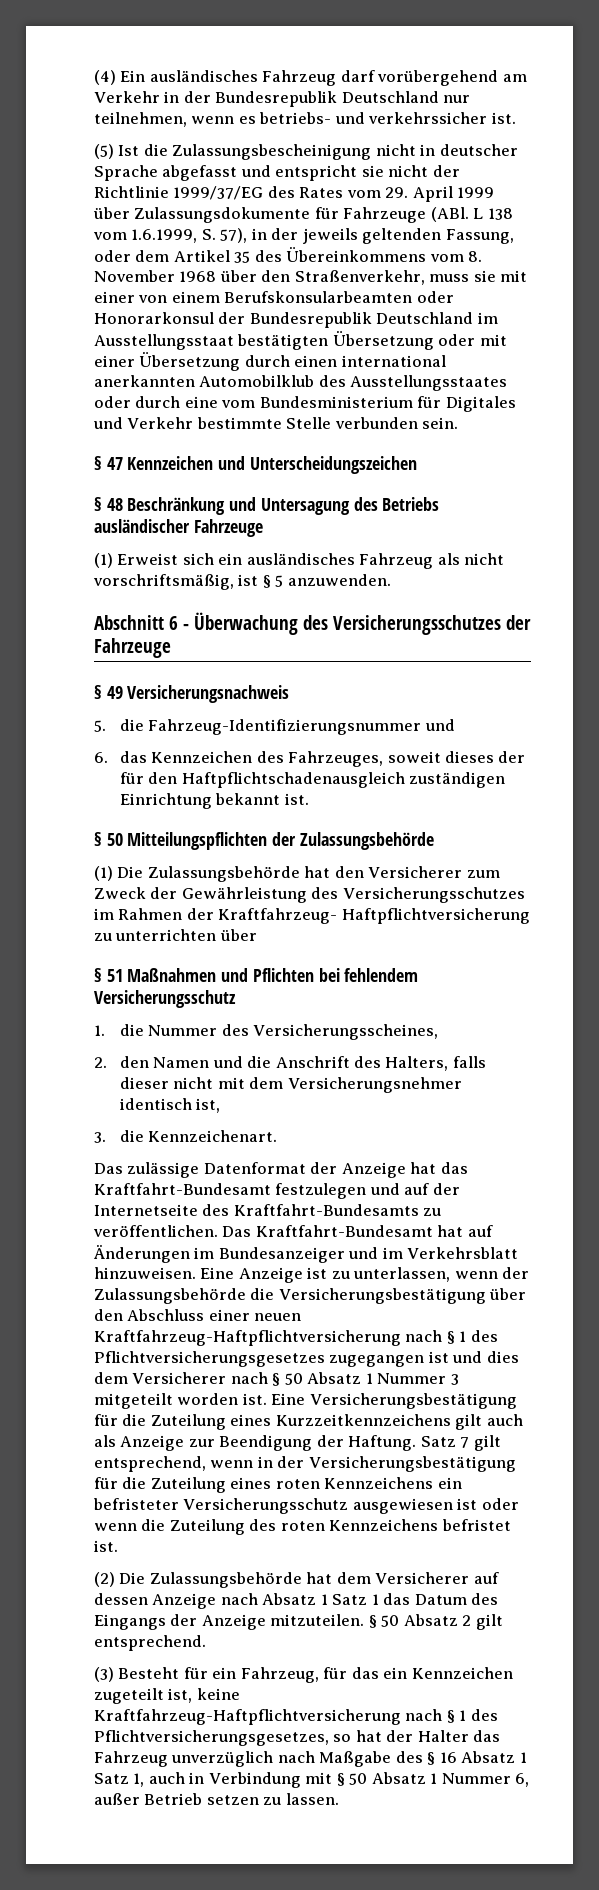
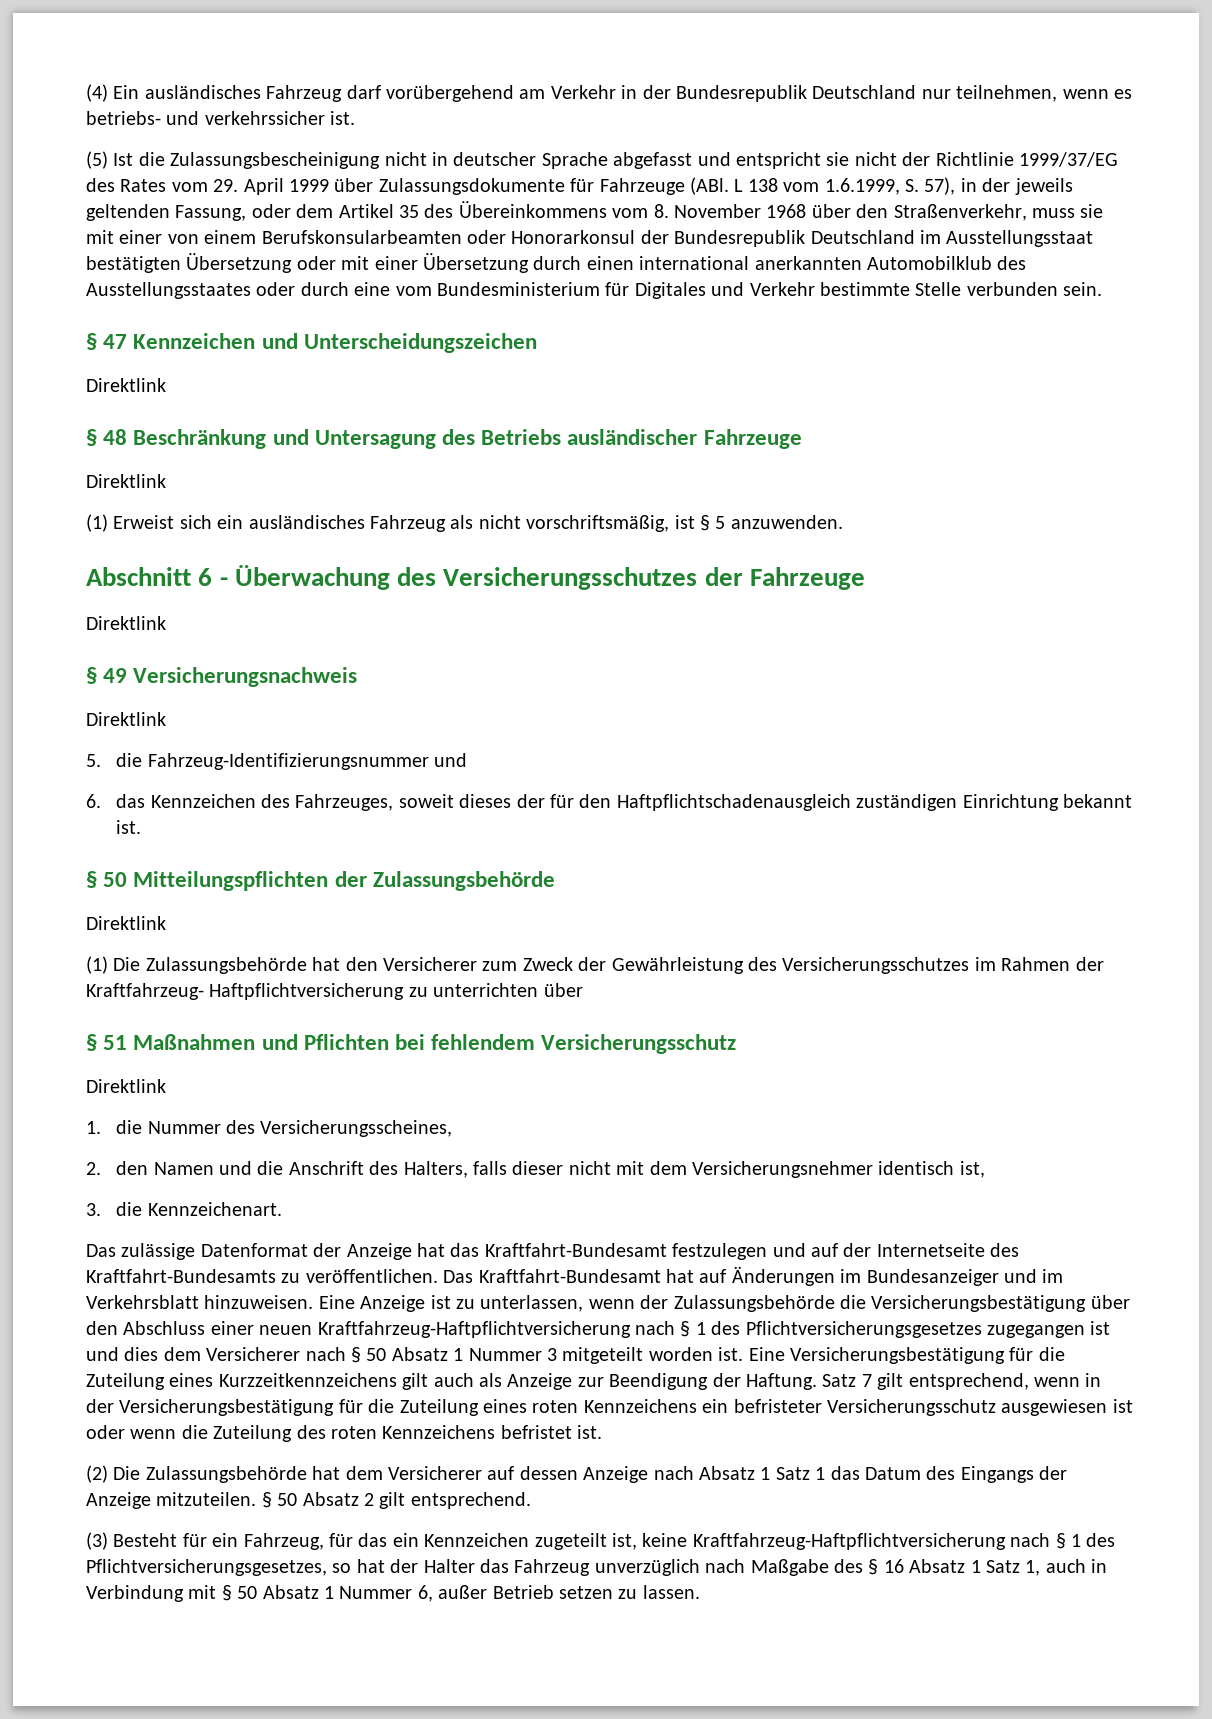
  § 47 Kennzeichen und Unterscheidungszeichen
+ Direktlink
  § 48 Beschränkung und Untersagung des Betriebs ausländischer Fahrzeuge
+ Direktlink
  Abschnitt 6 - Überwachung des Versicherungsschutzes der Fahrzeuge
+ Direktlink
  § 49 Versicherungsnachweis
+ Direktlink
  § 50 Mitteilungspflichten der Zulassungsbehörde
+ Direktlink
  § 51 Maßnahmen und Pflichten bei fehlendem Versicherungsschutz
+ Direktlink

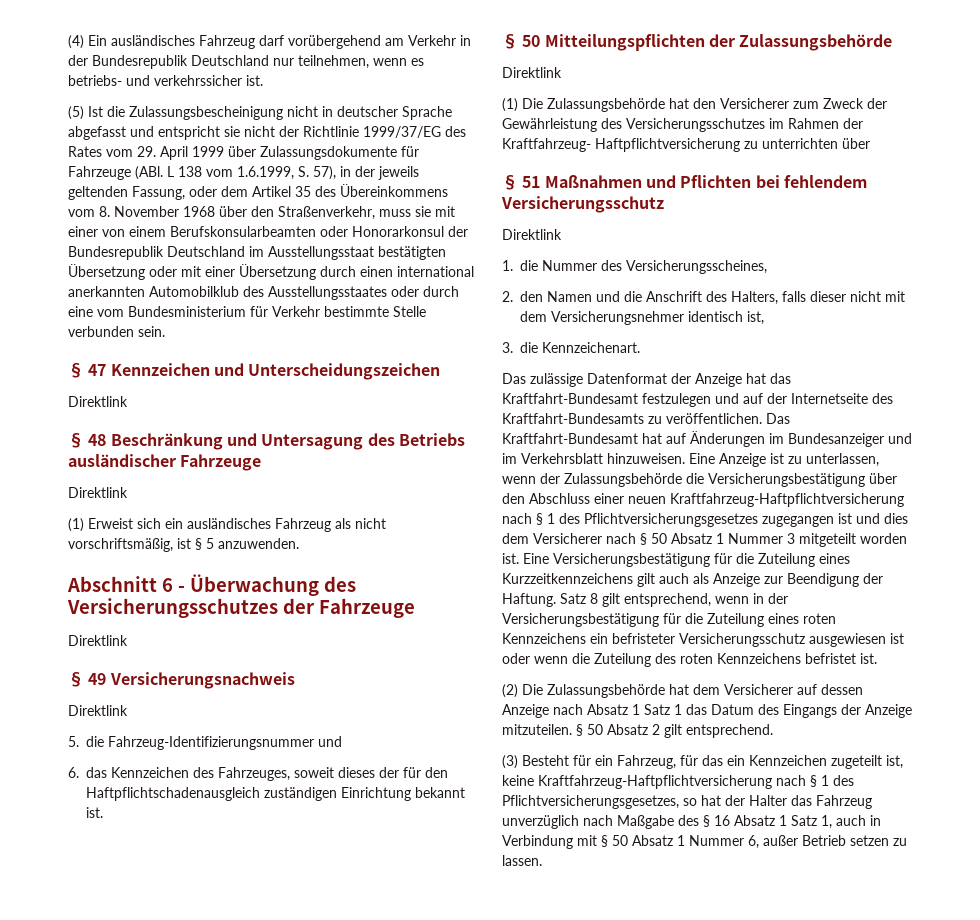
- (5) Ist die Zulassungsbescheinigung nicht in deutscher Sprache abgefasst und entspricht sie nicht der Richtlinie 1999/37/EG des Rates vom 29. April 1999 über Zulassungsdokumente für Fahrzeuge (ABl. L 138 vom 1.6.1999, S. 57), in der jeweils geltenden Fassung, oder dem Artikel 35 des Übereinkommens vom 8. November 1968 über den Straßenverkehr, muss sie mit einer von einem Berufskonsularbeamten oder Honorarkonsul der Bundesrepublik Deutschland im Ausstellungsstaat bestätigten Übersetzung oder mit einer Übersetzung durch einen international anerkannten Automobilklub des Ausstellungsstaates oder durch eine vom Bundesministerium für Digitales und Verkehr bestimmte Stelle verbunden sein.
+ (5) Ist die Zulassungsbescheinigung nicht in deutscher Sprache abgefasst und entspricht sie nicht der Richtlinie 1999/37/EG des Rates vom 29. April 1999 über Zulassungsdokumente für Fahrzeuge (ABl. L 138 vom 1.6.1999, S. 57), in der jeweils geltenden Fassung, oder dem Artikel 35 des Übereinkommens vom 8. November 1968 über den Straßenverkehr, muss sie mit einer von einem Berufskonsularbeamten oder Honorarkonsul der Bundesrepublik Deutschland im Ausstellungsstaat bestätigten Übersetzung oder mit einer Übersetzung durch einen international anerkannten Automobilklub des Ausstellungsstaates oder durch eine vom Bundesministerium für Verkehr bestimmte Stelle verbunden sein.
- Satz 7 gilt entsprechend, wenn in der Versicherungsbestätigung für die Zuteilung eines roten Kennzeichens ein befristeter Versicherungsschutz ausgewiesen ist oder wenn die Zuteilung des roten Kennzeichens befristet ist.
+ Satz 8 gilt entsprechend, wenn in der Versicherungsbestätigung für die Zuteilung eines roten Kennzeichens ein befristeter Versicherungsschutz ausgewiesen ist oder wenn die Zuteilung des roten Kennzeichens befristet ist.

